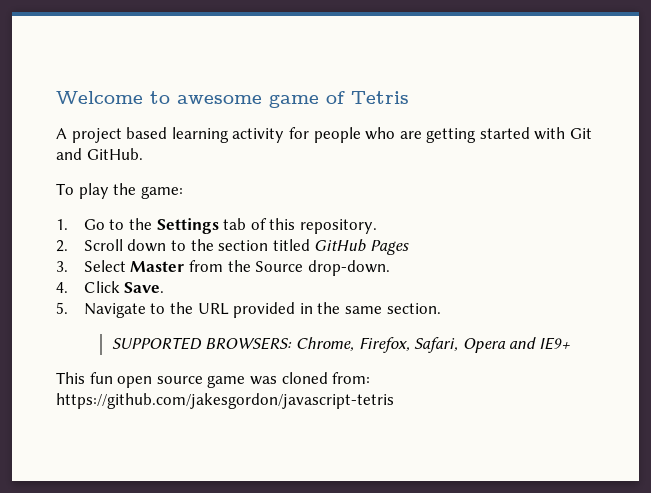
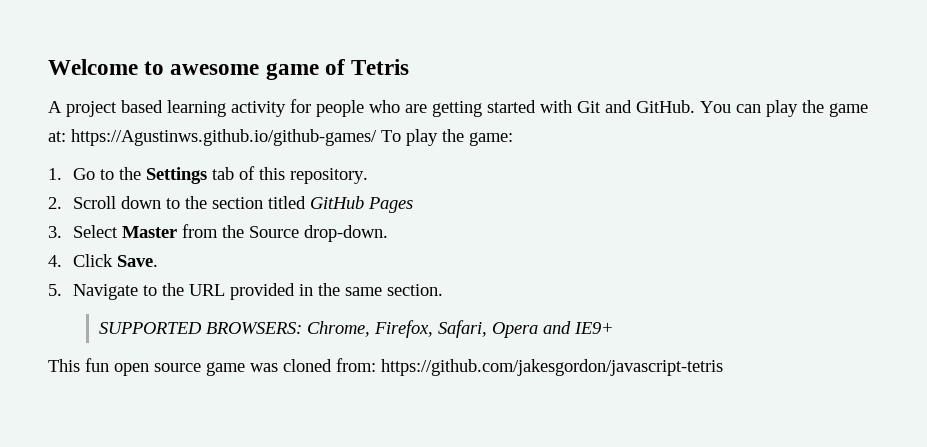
- A project based learning activity for people who are getting started with Git and GitHub.
- To play the game:
+ A project based learning activity for people who are getting started with Git and GitHub. You can play the game at: https://Agustinws.github.io/github-games/ To play the game:

